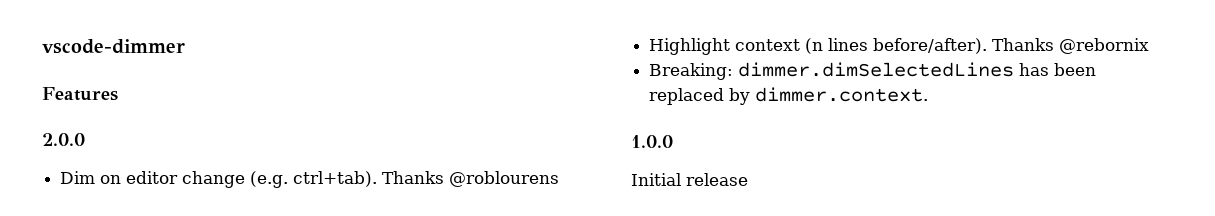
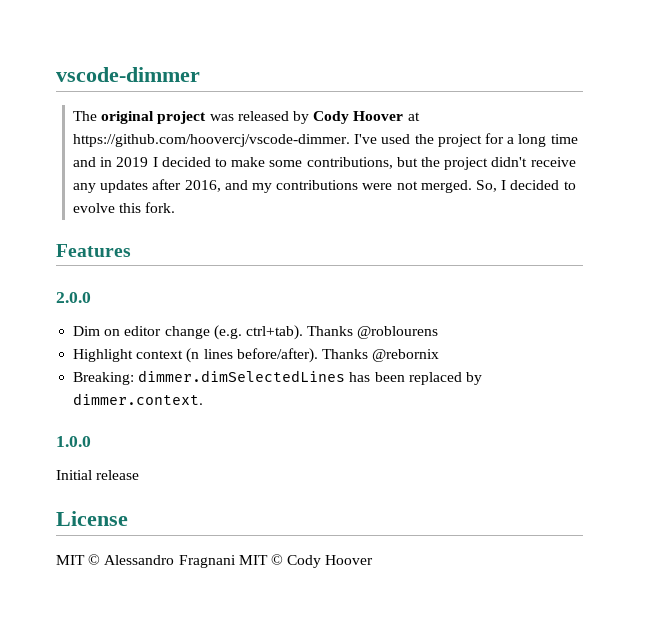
+ The original project was released by Cody Hoover at https://github.com/hoovercj/vscode-dimmer. I've used the project for a long time and in 2019 I decided to make some contributions, but the project didn't receive any updates after 2016, and my contributions were not merged. So, I decided to evolve this fork.
+ License
+ MIT © Alessandro Fragnani MIT © Cody Hoover

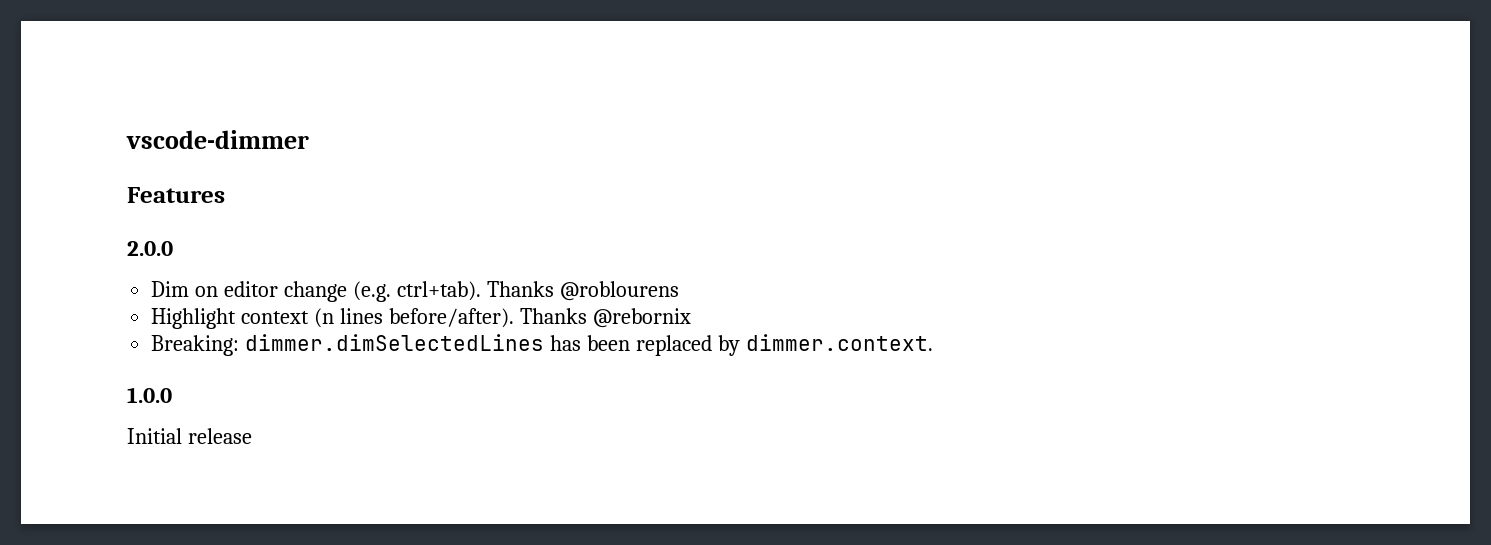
- The original project was released by Cody Hoover at https://github.com/hoovercj/vscode-dimmer. I've used the project for a long time and in 2019 I decided to make some contributions, but the project didn't receive any updates after 2016, and my contributions were not merged. So, I decided to evolve this fork.
- License
- MIT © Alessandro Fragnani MIT © Cody Hoover

